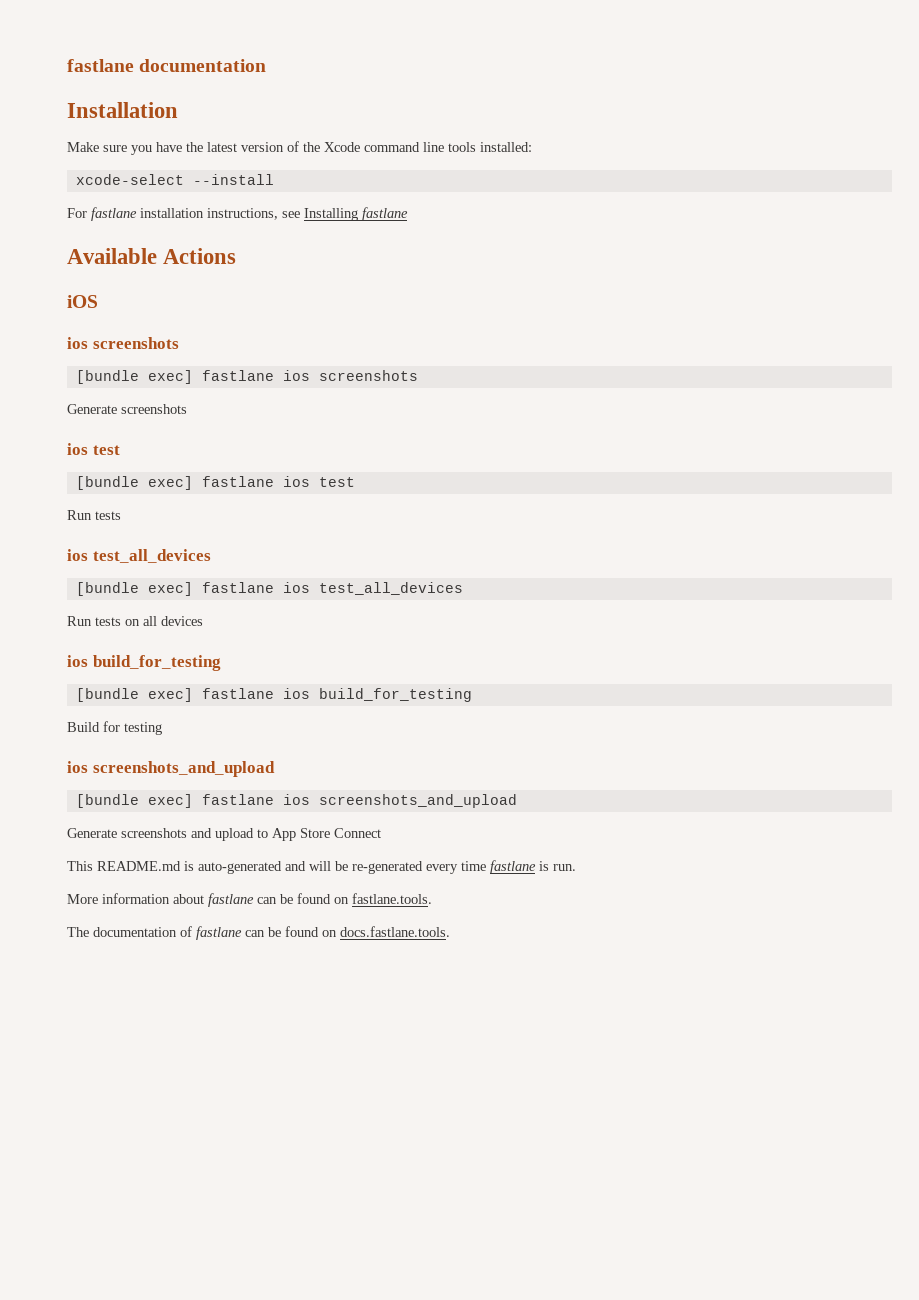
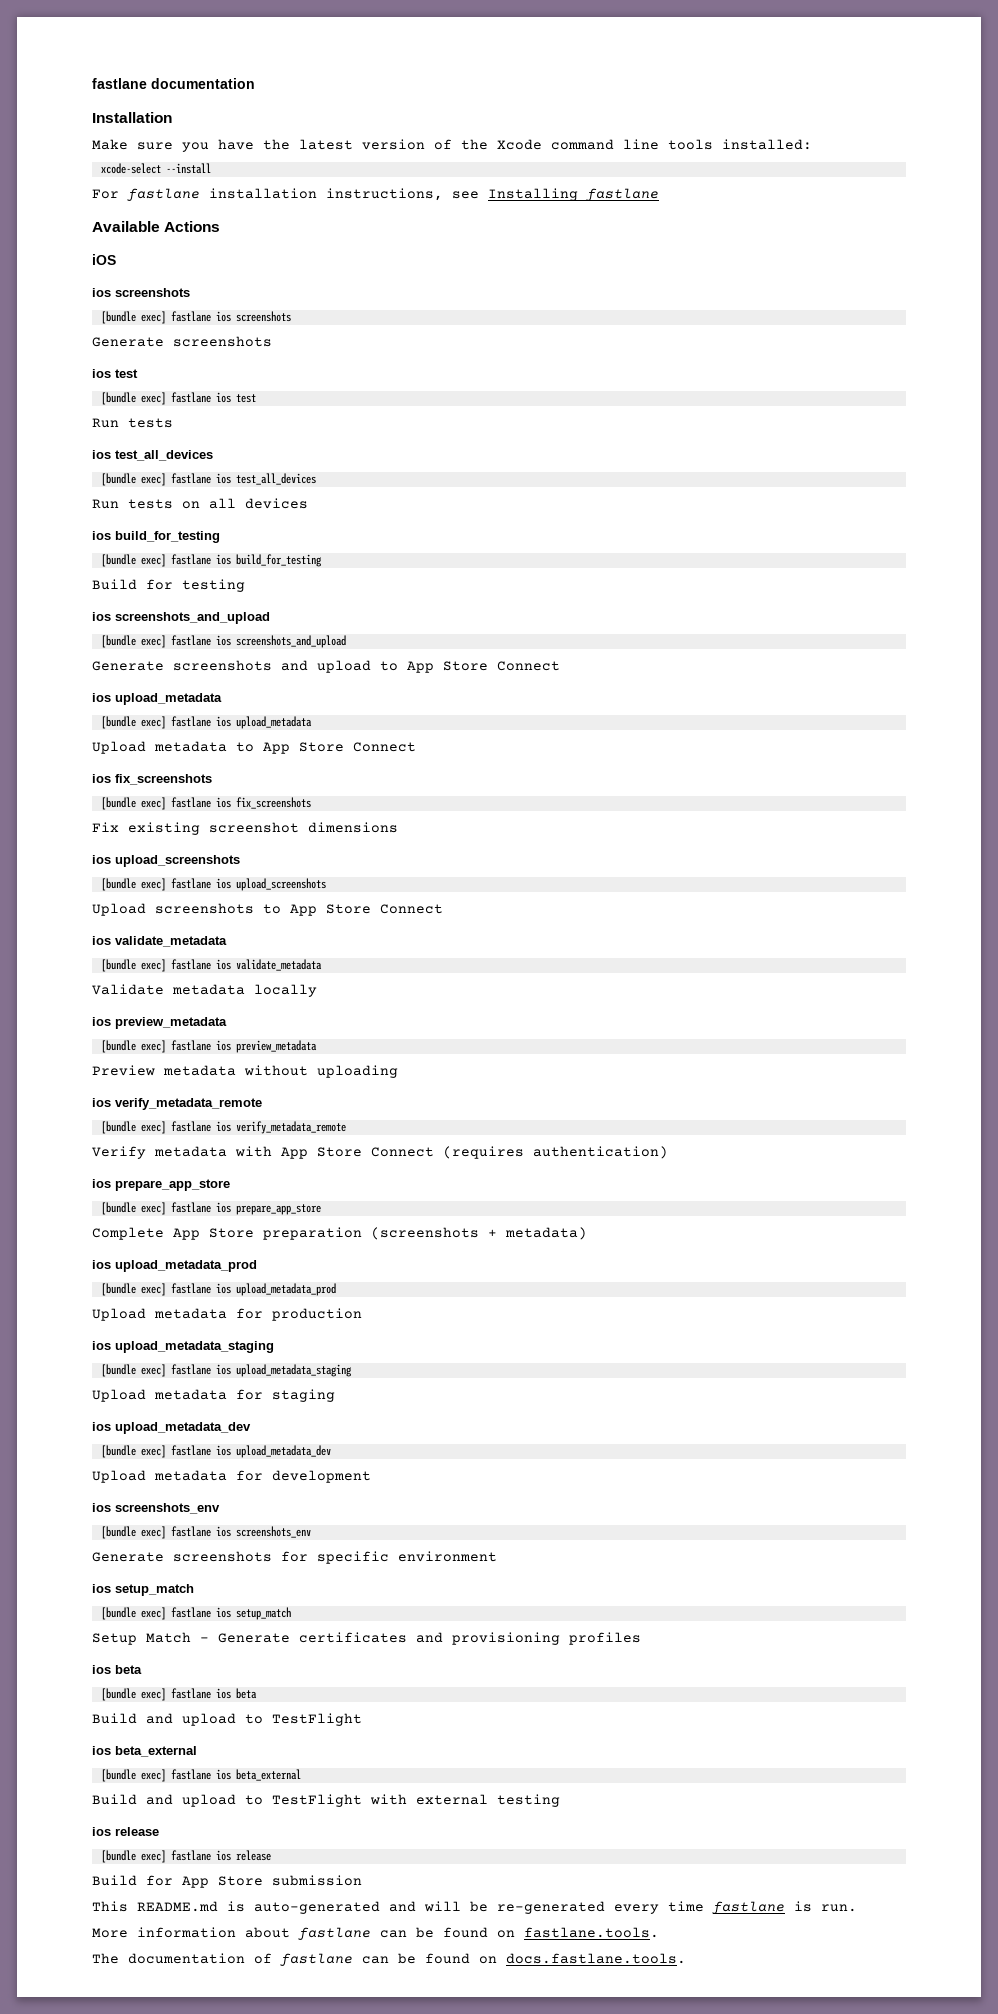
  Generate screenshots and upload to App Store Connect
+ ios upload_metadata
+ [bundle exec] fastlane ios upload_metadata
+ Upload metadata to App Store Connect
+ ios fix_screenshots
+ [bundle exec] fastlane ios fix_screenshots
+ Fix existing screenshot dimensions
+ ios upload_screenshots
+ [bundle exec] fastlane ios upload_screenshots
+ Upload screenshots to App Store Connect
+ ios validate_metadata
+ [bundle exec] fastlane ios validate_metadata
+ Validate metadata locally
+ ios preview_metadata
+ [bundle exec] fastlane ios preview_metadata
+ Preview metadata without uploading
+ ios verify_metadata_remote
+ [bundle exec] fastlane ios verify_metadata_remote
+ Verify metadata with App Store Connect (requires authentication)
+ ios prepare_app_store
+ [bundle exec] fastlane ios prepare_app_store
+ Complete App Store preparation (screenshots + metadata)
+ ios upload_metadata_prod
+ [bundle exec] fastlane ios upload_metadata_prod
+ Upload metadata for production
+ ios upload_metadata_staging
+ [bundle exec] fastlane ios upload_metadata_staging
+ Upload metadata for staging
+ ios upload_metadata_dev
+ [bundle exec] fastlane ios upload_metadata_dev
+ Upload metadata for development
+ ios screenshots_env
+ [bundle exec] fastlane ios screenshots_env
+ Generate screenshots for specific environment
+ ios setup_match
+ [bundle exec] fastlane ios setup_match
+ Setup Match - Generate certificates and provisioning profiles
+ ios beta
+ [bundle exec] fastlane ios beta
+ Build and upload to TestFlight
+ ios beta_external
+ [bundle exec] fastlane ios beta_external
+ Build and upload to TestFlight with external testing
+ ios release
+ [bundle exec] fastlane ios release
+ Build for App Store submission

